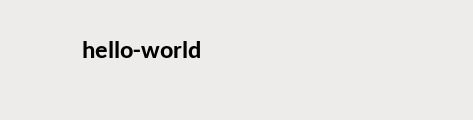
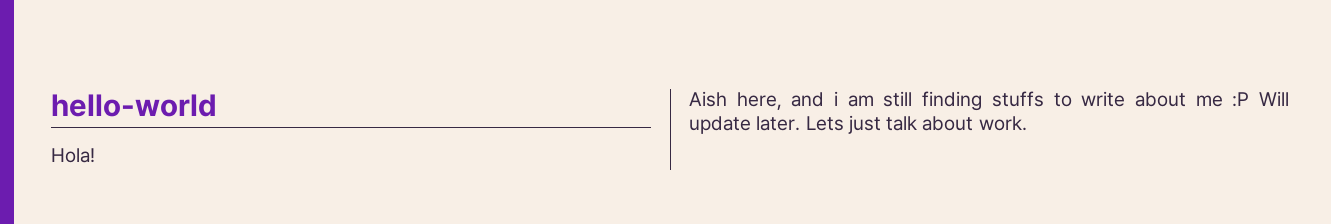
+ Hola!
+ Aish here, and i am still finding stuffs to write about me :P Will update later. Lets just talk about work.

